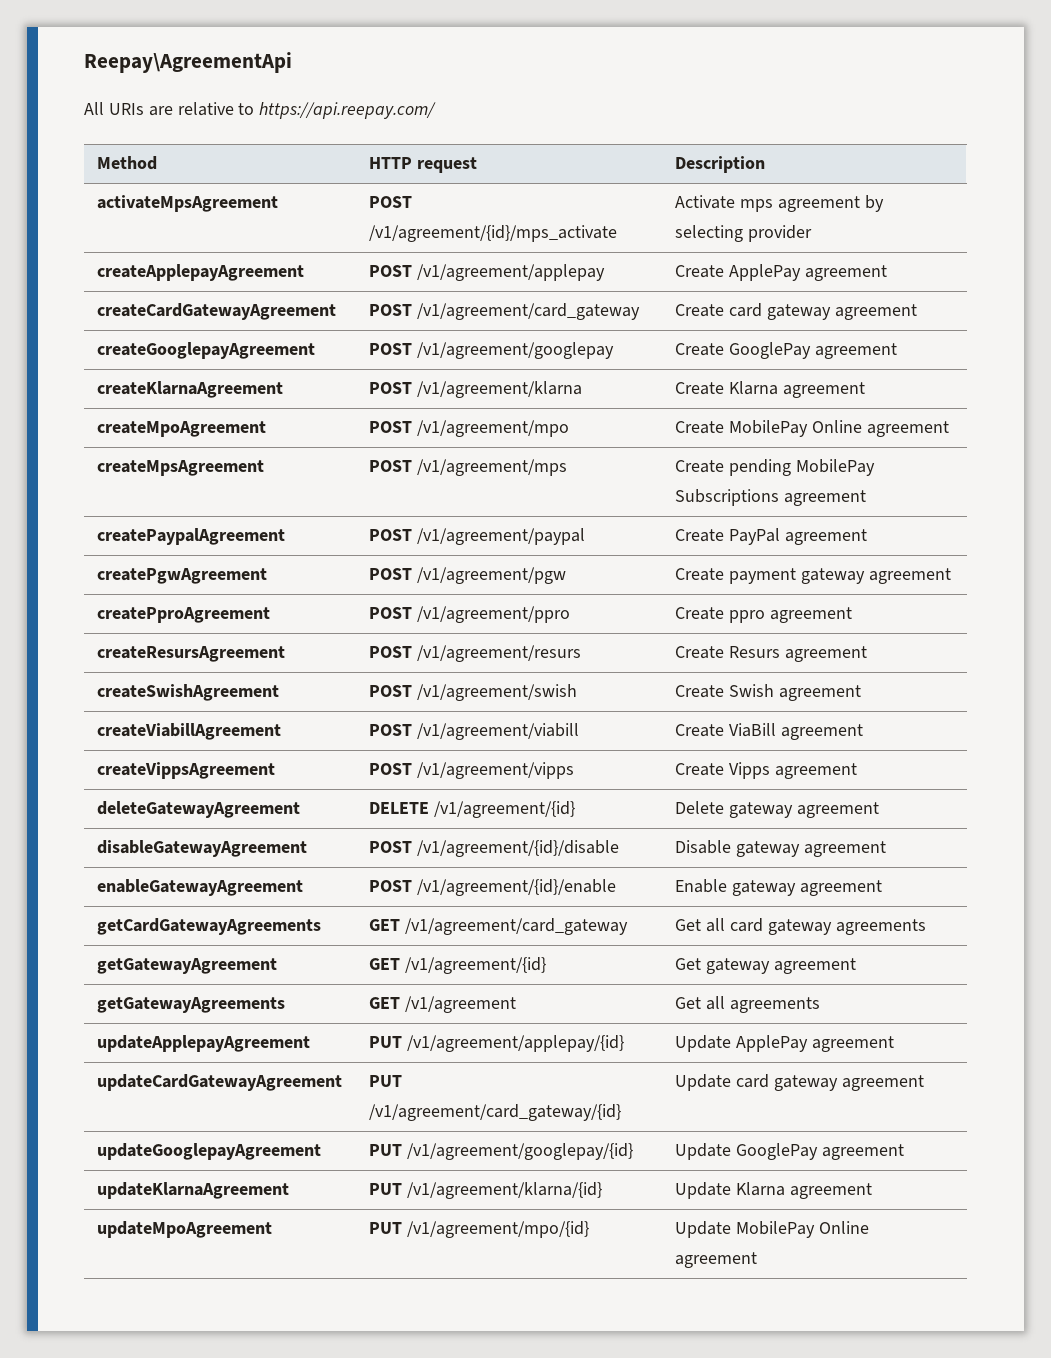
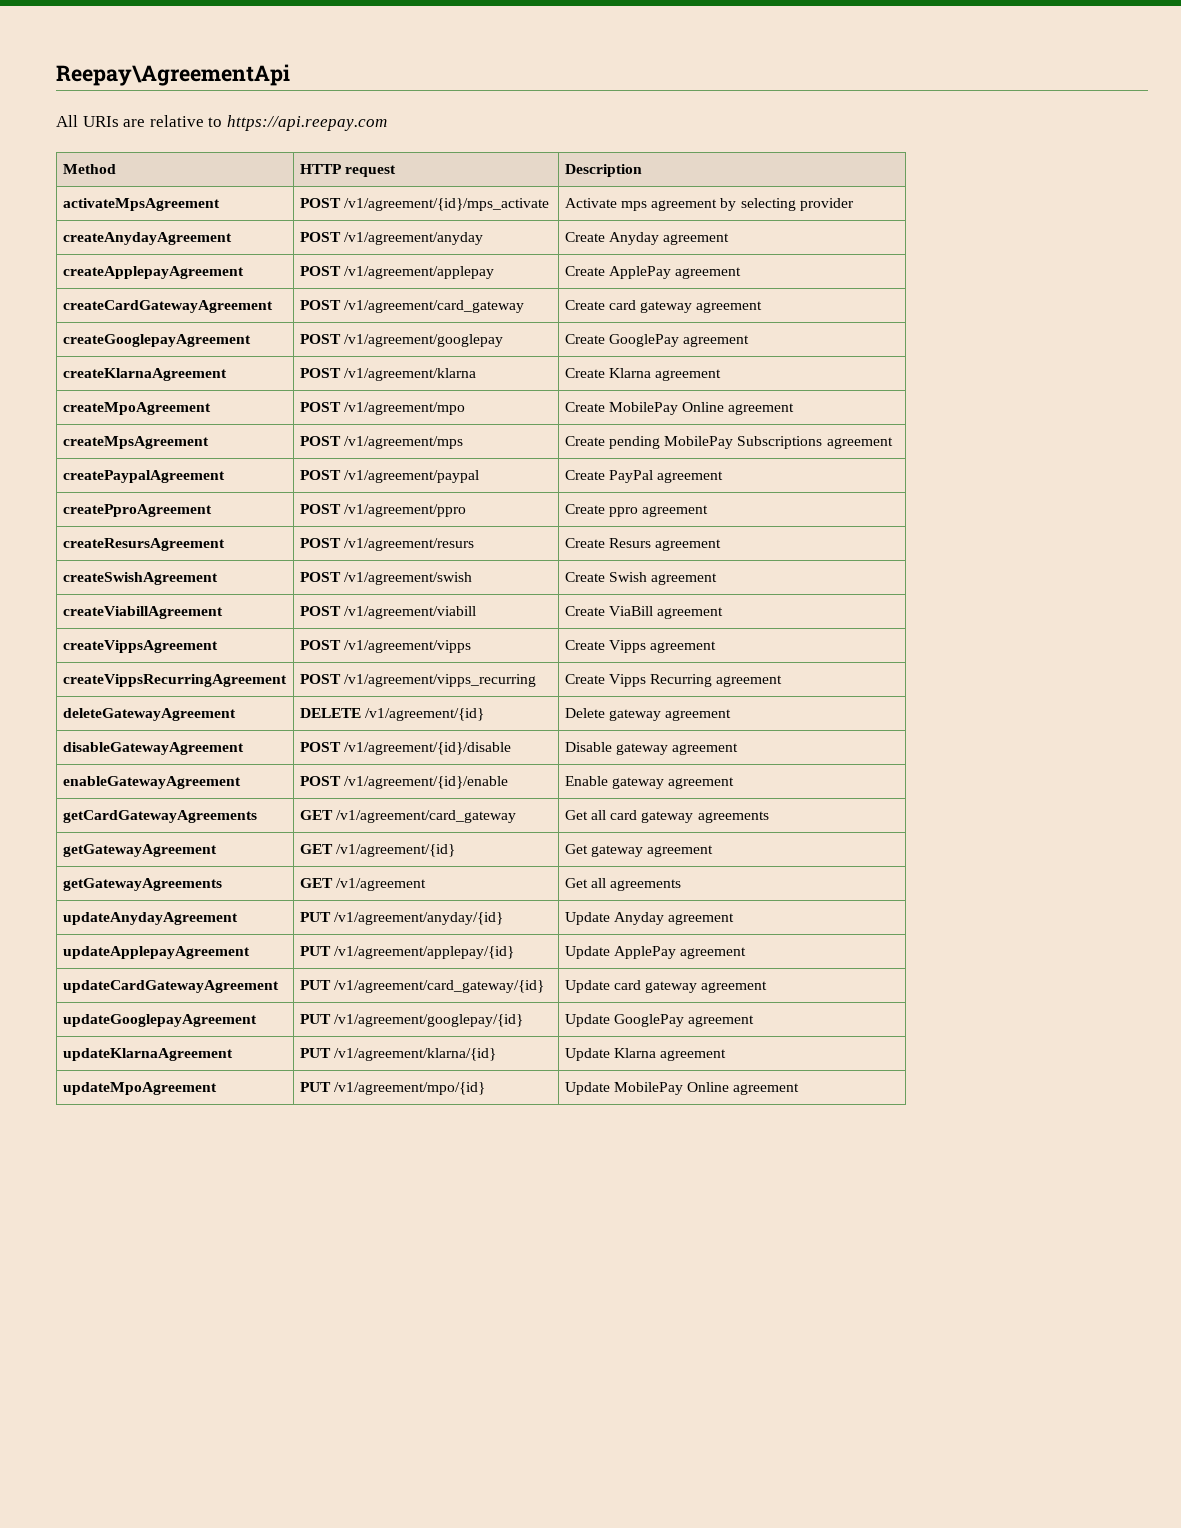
- All URIs are relative to https://api.reepay.com/
+ All URIs are relative to https://api.reepay.com
+ createAnydayAgreement | POST /v1/agreement/anyday | Create Anyday agreement
- createPgwAgreement | POST /v1/agreement/pgw | Create payment gateway agreement
+ createVippsRecurringAgreement | POST /v1/agreement/vipps_recurring | Create Vipps Recurring agreement
+ updateAnydayAgreement | PUT /v1/agreement/anyday/{id} | Update Anyday agreement

